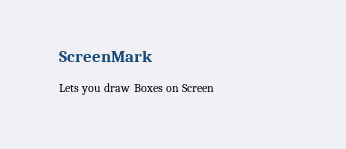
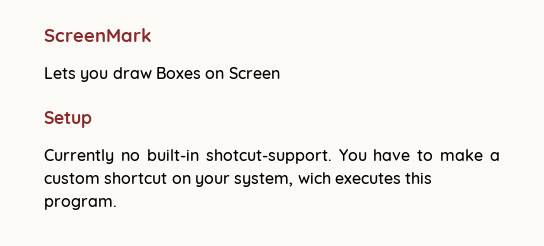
+ Setup
+ Currently no built-in shotcut-support. You have to make a custom shortcut on your system, wich executes this program.

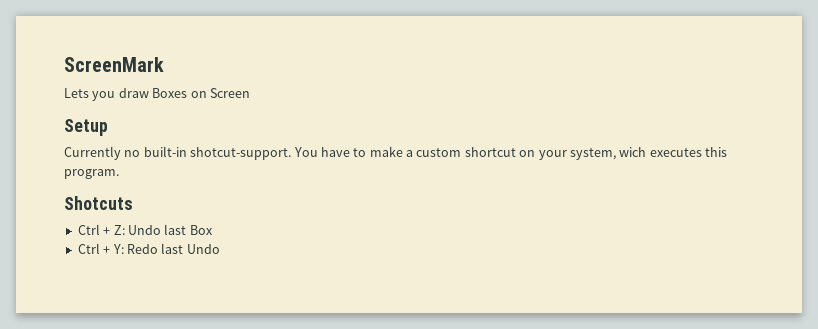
+ Shotcuts
+ Ctrl + Z: Undo last Box
+ Ctrl + Y: Redo last Undo

